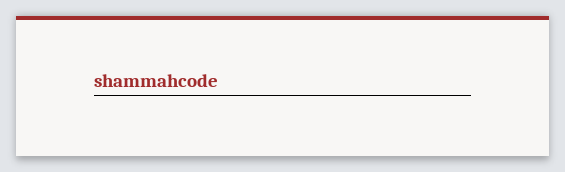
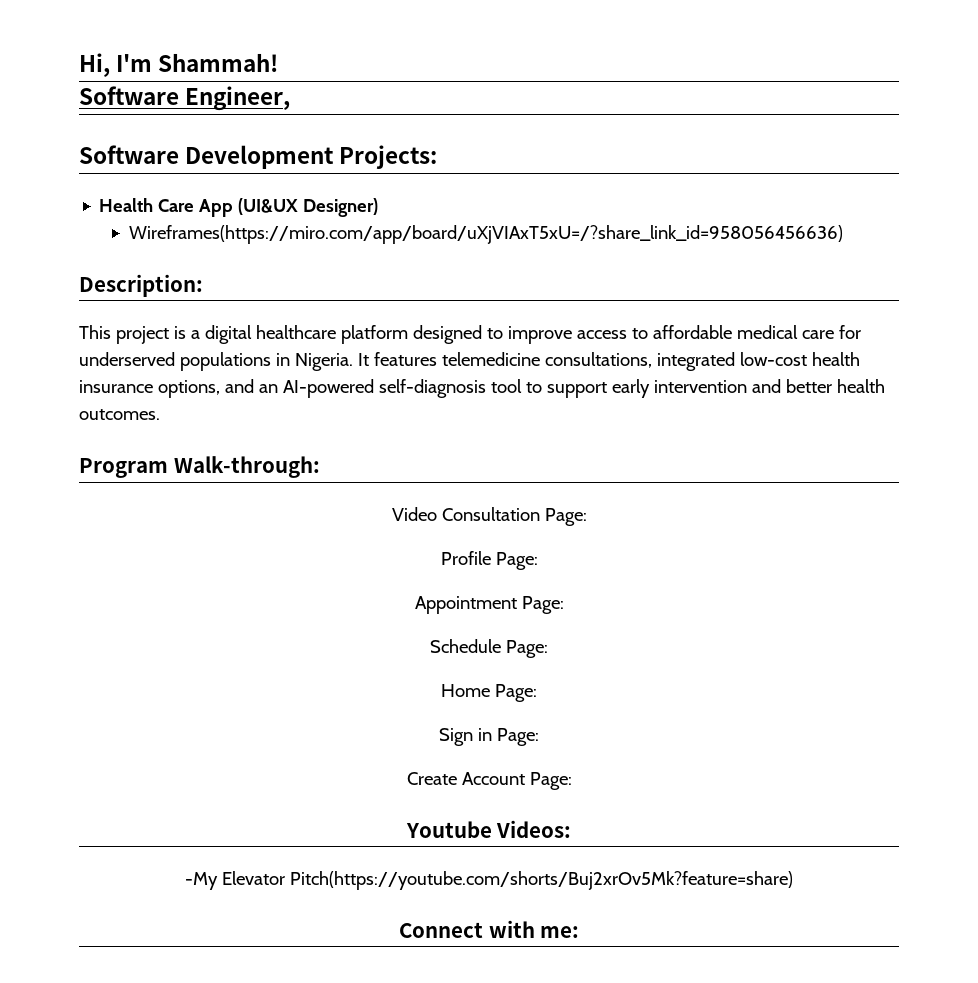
- shammahcode
+ Hi, I'm Shammah!
+ Software Engineer,
+ Software Development Projects:
+ Health Care App (UI&UX Designer)
+ Wireframes(https://miro.com/app/board/uXjVIAxT5xU=/?share_link_id=958056456636)
+ Description:
+ This project is a digital healthcare platform designed to improve access to affordable medical care for underserved populations in Nigeria. It features telemedicine consultations, integrated low-cost health insurance options, and an AI-powered self-diagnosis tool to support early intervention and better health outcomes.
+ Program Walk-through:
+ Video Consultation Page:
+ Profile Page:
+ Appointment Page:
+ Schedule Page:
+ Home Page:
+ Sign in Page:
+ Create Account Page:
+ Youtube Videos:
+ -My Elevator Pitch(https://youtube.com/shorts/Buj2xrOv5Mk?feature=share)
+ Connect with me:

